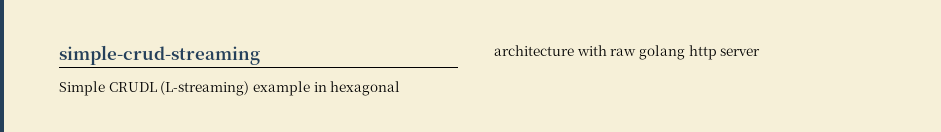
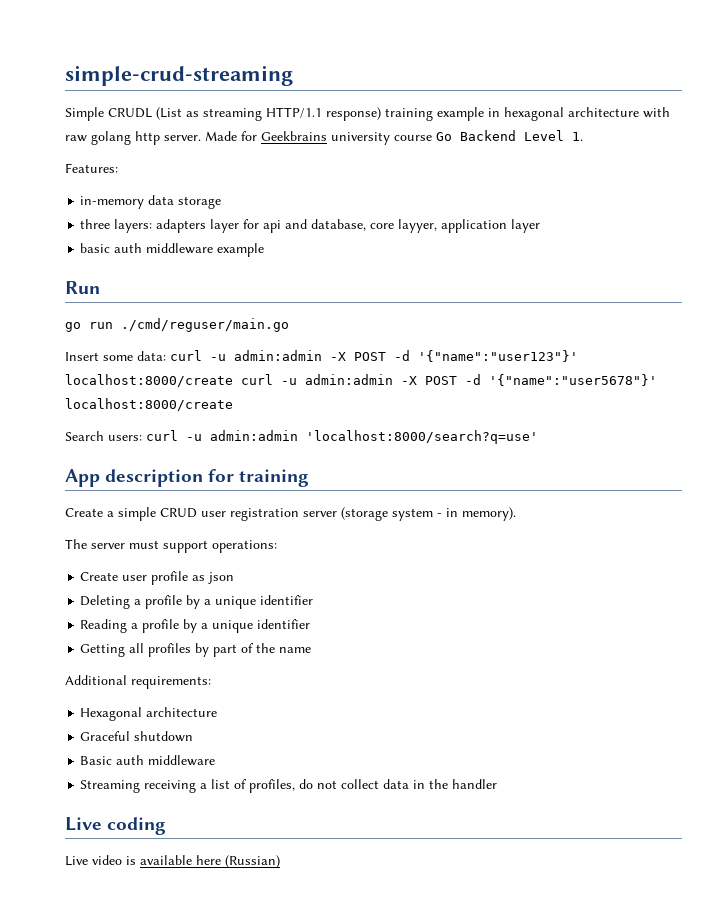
- Simple CRUDL (L-streaming) example in hexagonal architecture with raw golang http server
+ Simple CRUDL (List as streaming HTTP/1.1 response) training example in hexagonal architecture with raw golang http server. Made for Geekbrains university course Go Backend Level 1.
+ Features:
+ in-memory data storage
+ three layers: adapters layer for api and database, core layyer, application layer
+ basic auth middleware example
+ Run
+ go run ./cmd/reguser/main.go
+ Insert some data: curl -u admin:admin -X POST -d '{"name":"user123"}' localhost:8000/create curl -u admin:admin -X POST -d '{"name":"user5678"}' localhost:8000/create
+ Search users: curl -u admin:admin 'localhost:8000/search?q=use'
+ App description for training
+ Create a simple CRUD user registration server (storage system - in memory).
+ The server must support operations:
+ Create user profile as json
+ Deleting a profile by a unique identifier
+ Reading a profile by a unique identifier
+ Getting all profiles by part of the name
+ Additional requirements:
+ Hexagonal architecture
+ Graceful shutdown
+ Basic auth middleware
+ Streaming receiving a list of profiles, do not collect data in the handler
+ Live coding
+ Live video is available here (Russian)

